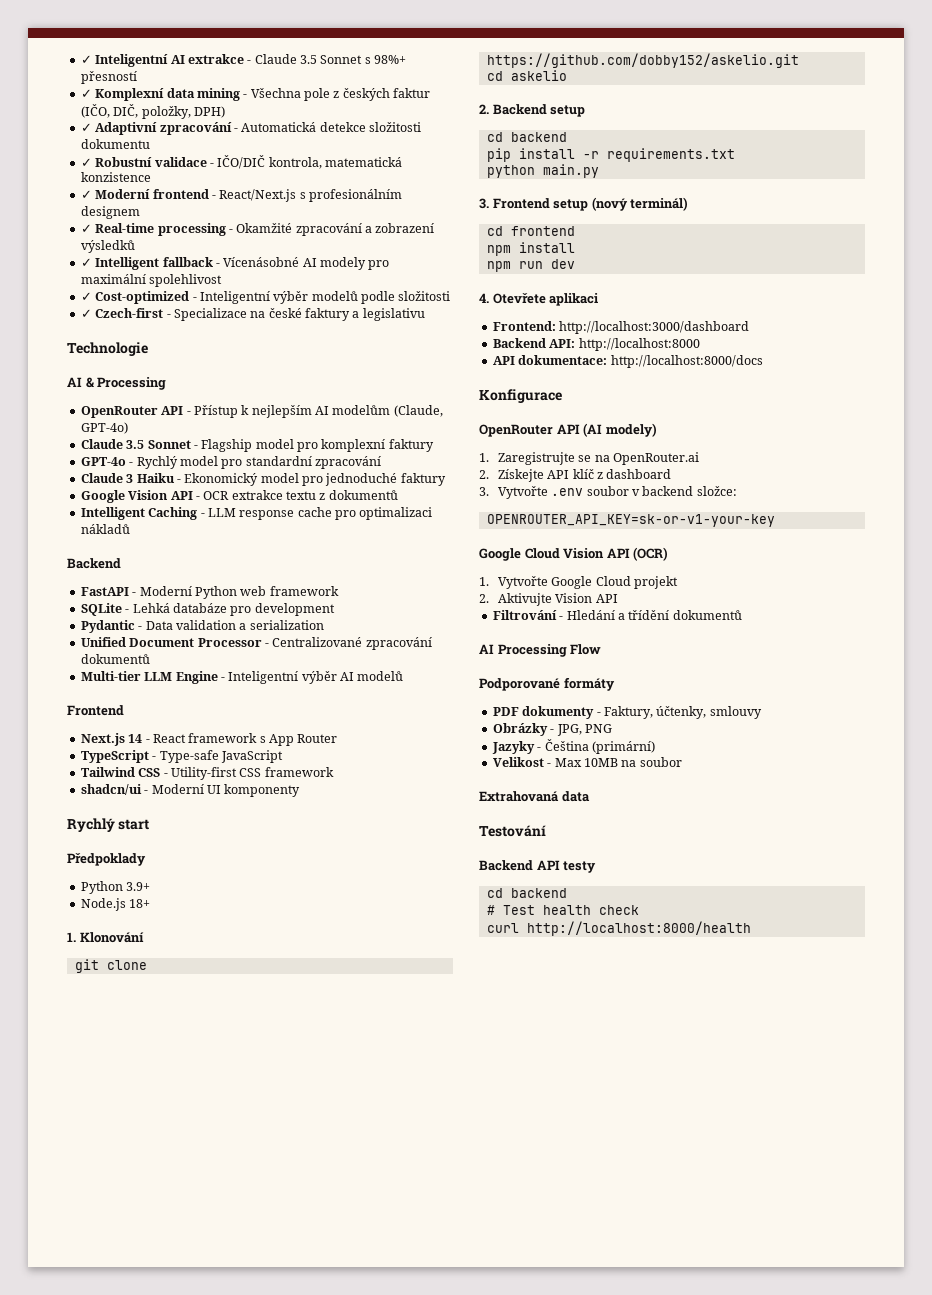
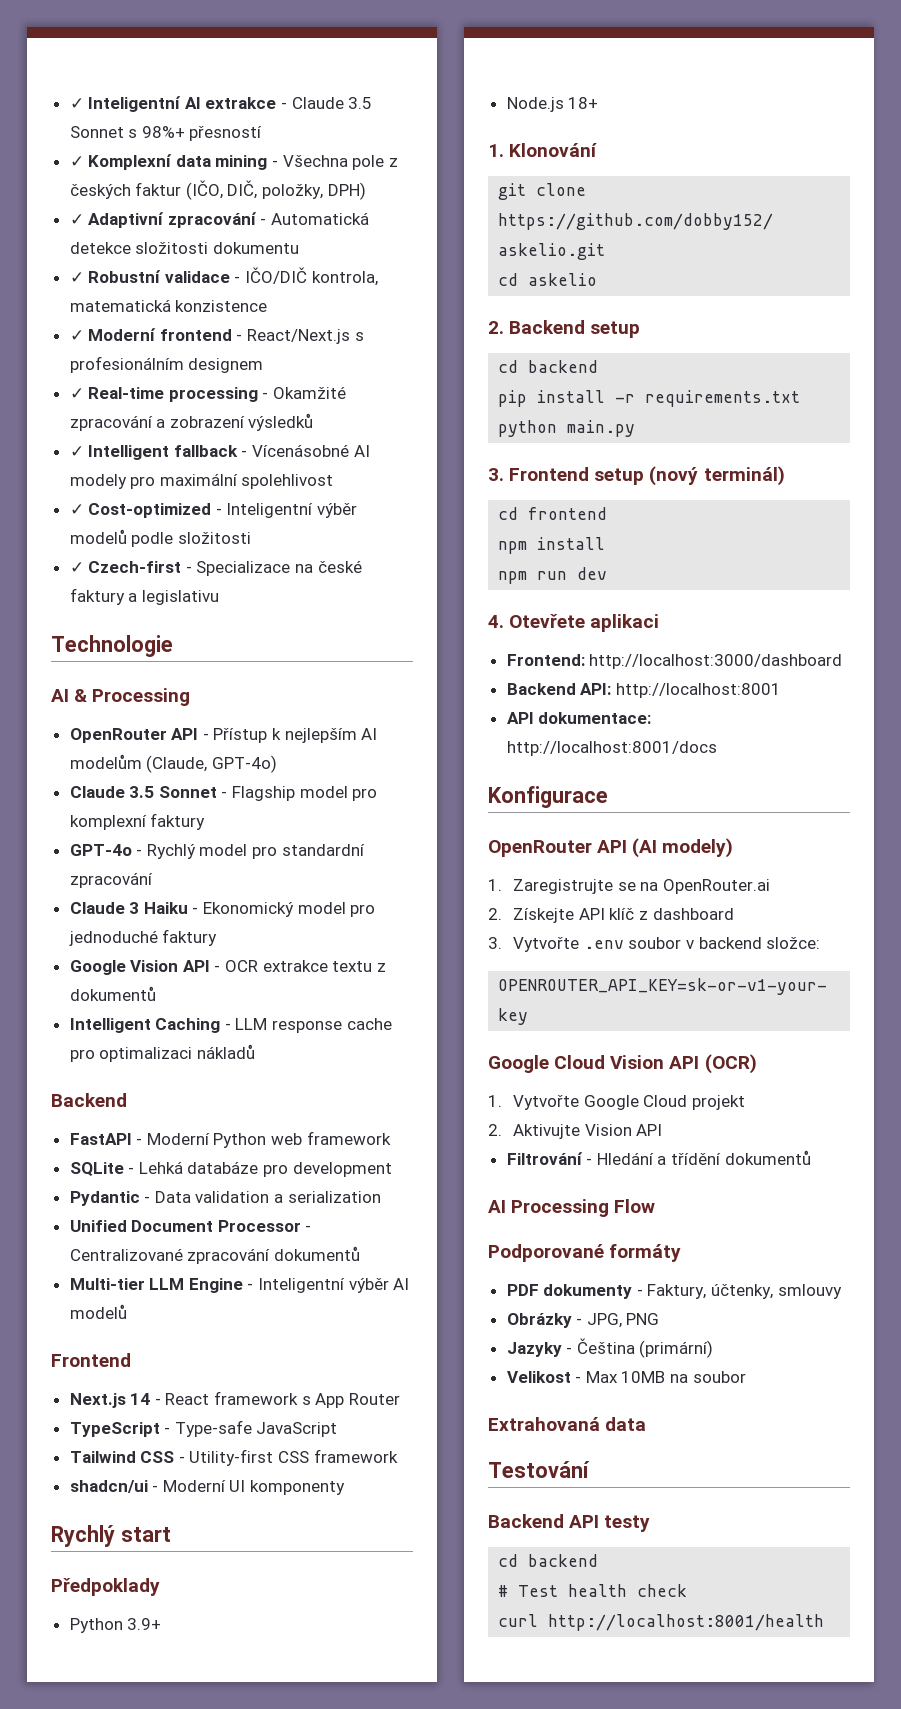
- Backend API: http://localhost:8000
+ Backend API: http://localhost:8001
- API dokumentace: http://localhost:8000/docs
+ API dokumentace: http://localhost:8001/docs
- curl http://localhost:8000/health
+ curl http://localhost:8001/health

